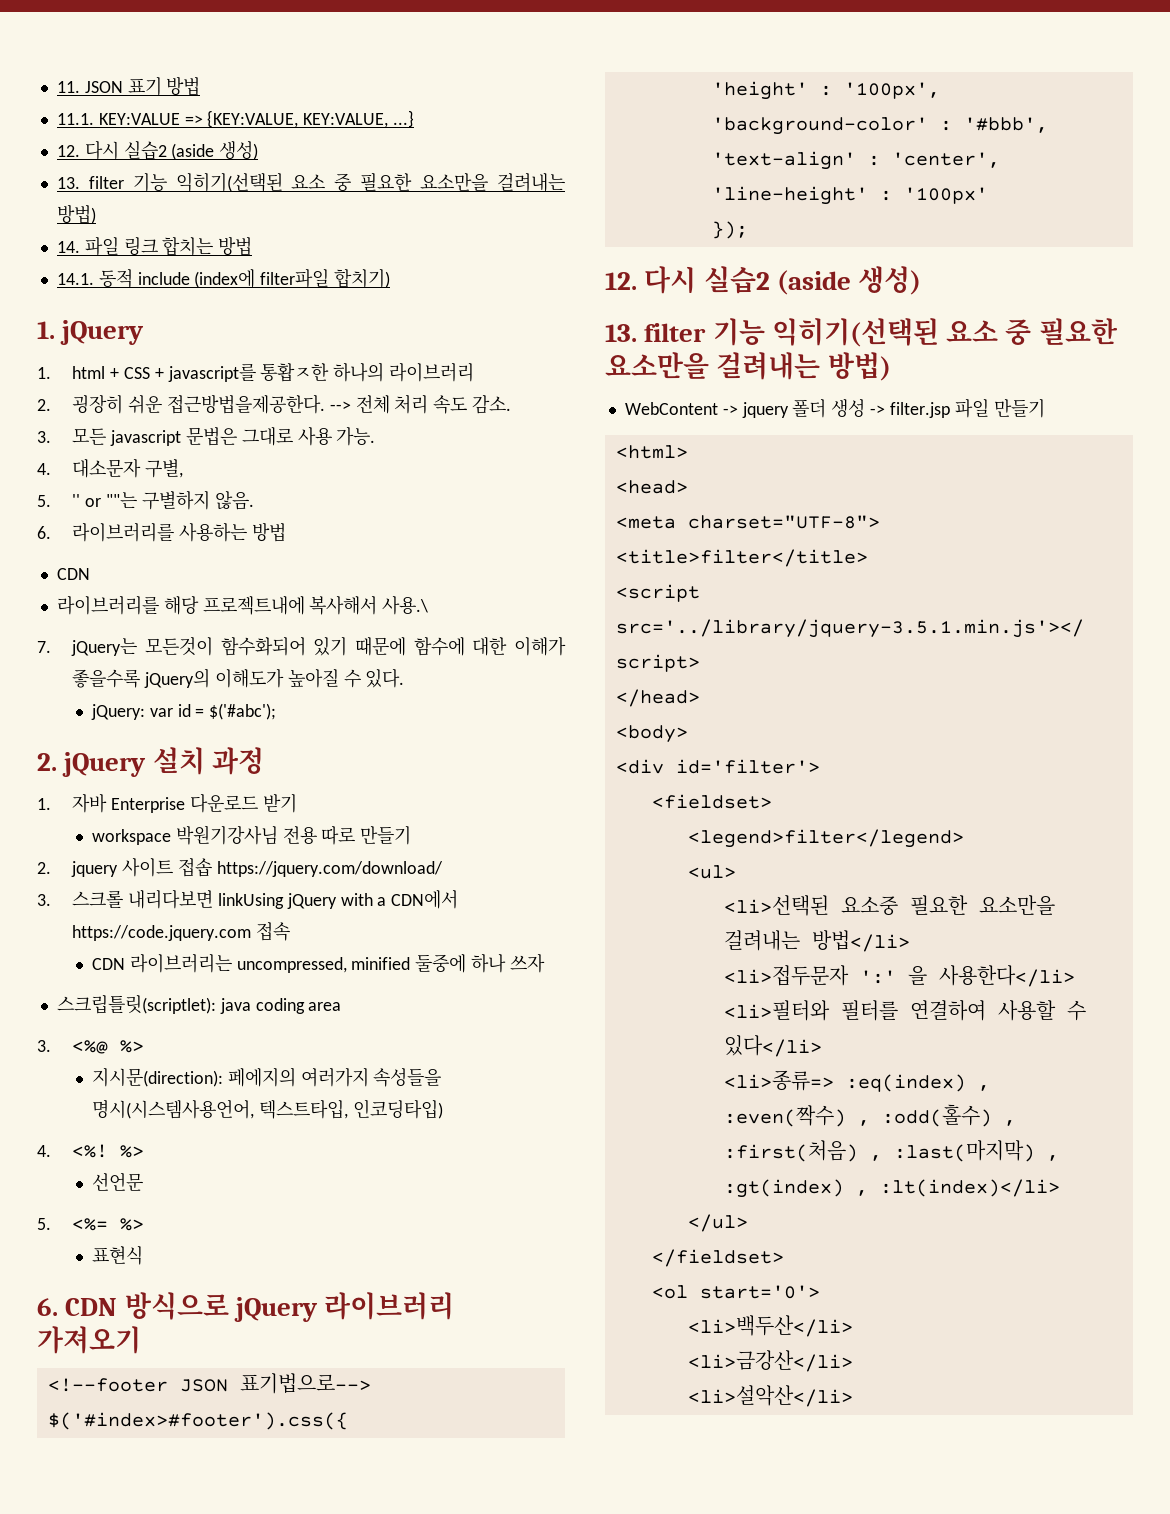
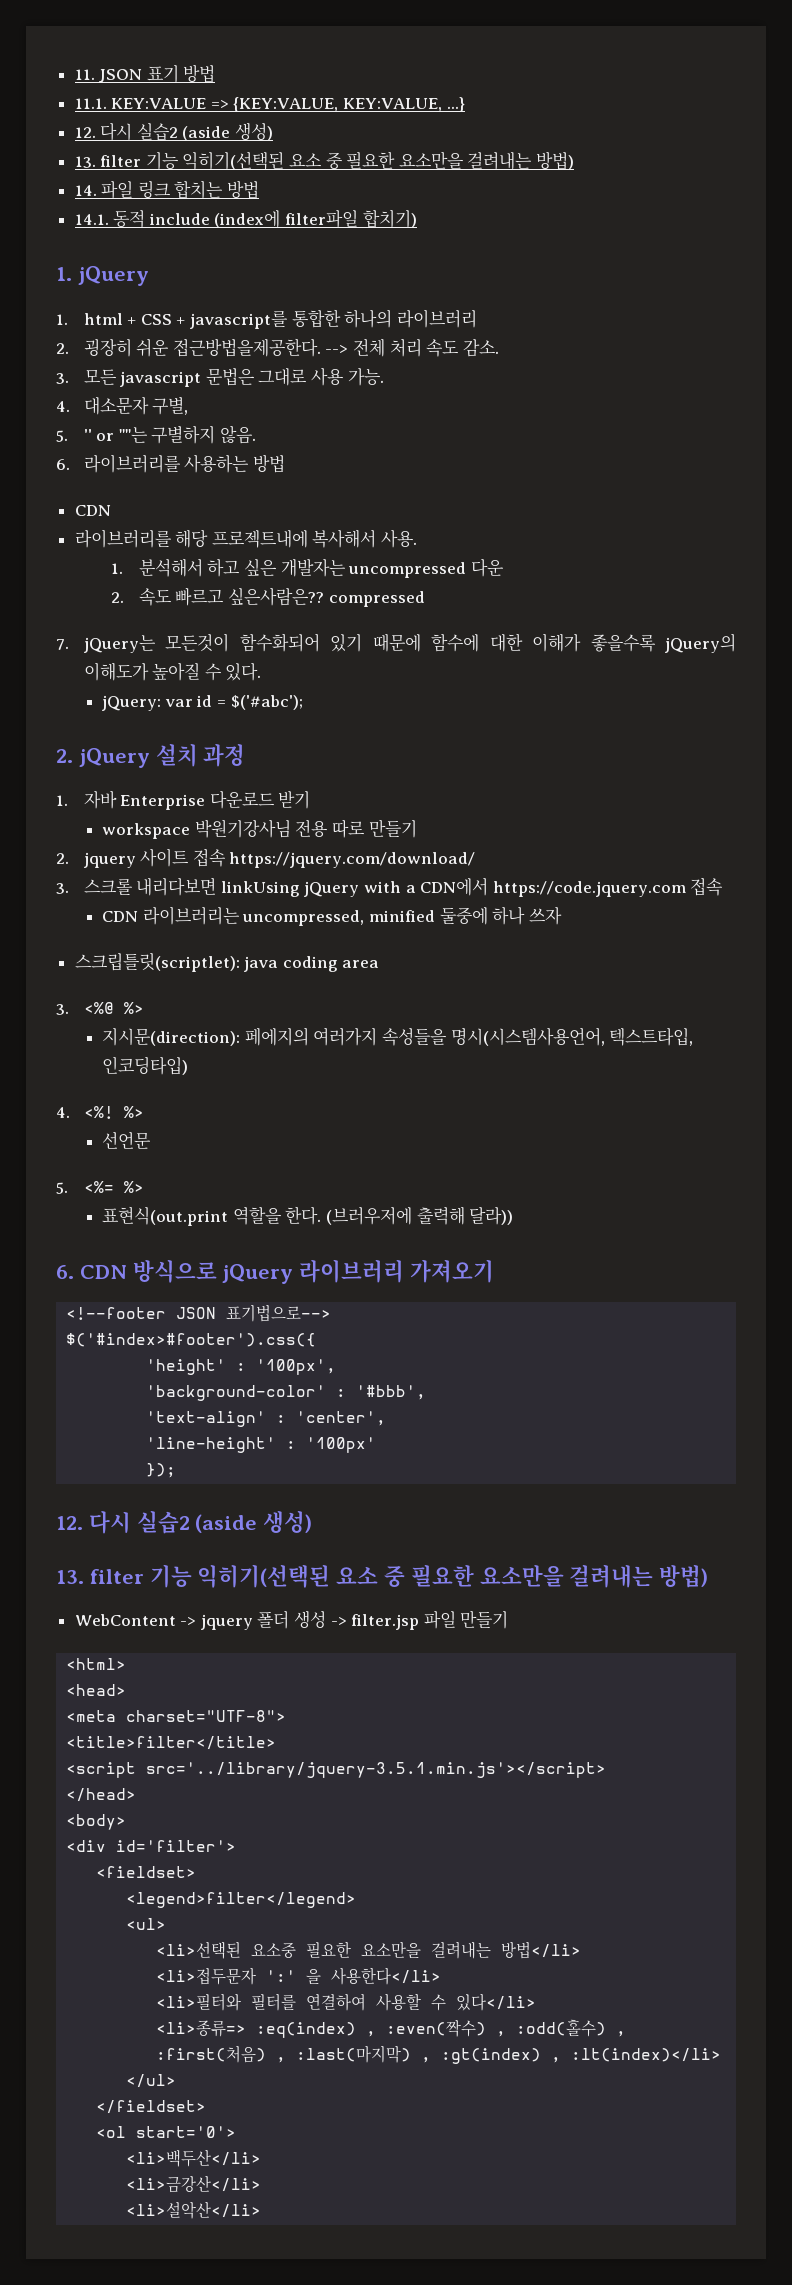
- 1. html + CSS + javascript를 통홥ㅈ한 하나의 라이브러리
+ 1. html + CSS + javascript를 통합한 하나의 라이브러리
- 라이브러리를 해당 프로젝트내에 복사해서 사용.\
+ 라이브러리를 해당 프로젝트내에 복사해서 사용.
+ 1. 분석해서 하고 싶은 개발자는 uncompressed 다운
+ 2. 속도 빠르고 싶은사람은?? compressed
- 2. jquery 사이트 접솝 https://jquery.com/download/
+ 2. jquery 사이트 접속 https://jquery.com/download/
- 표현식
+ 표현식(out.print 역할을 한다. (브러우저에 출력해 달라))

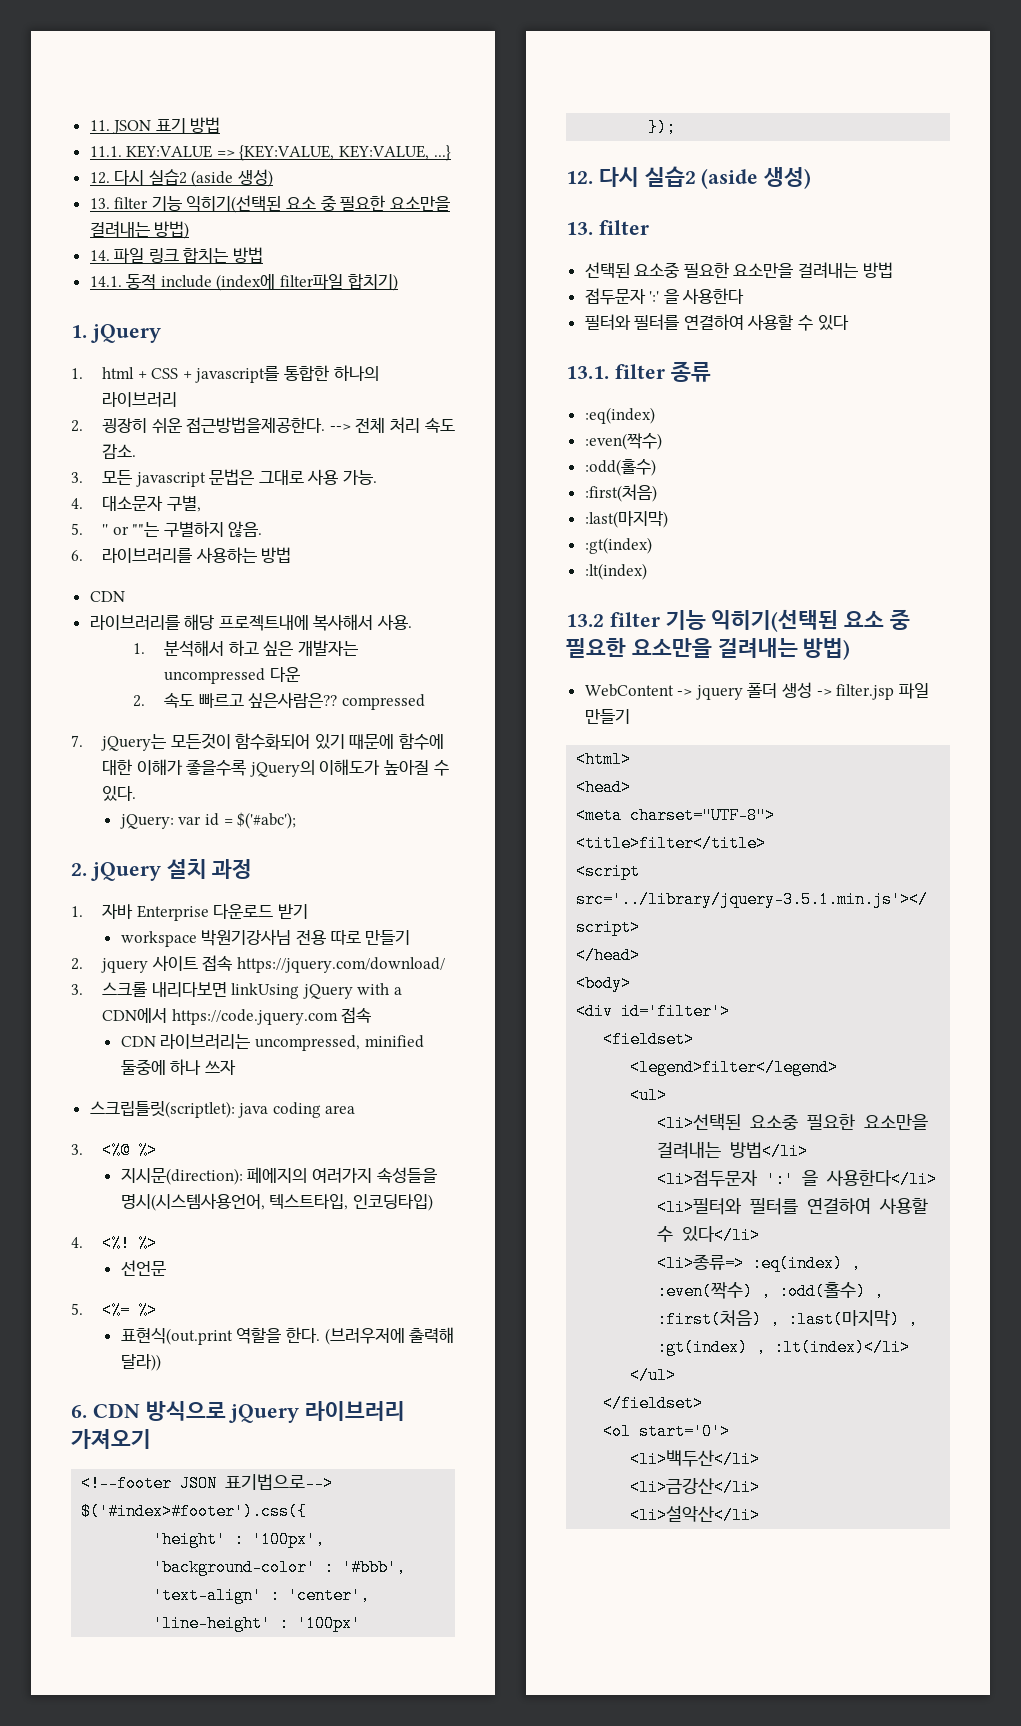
  });
  12. 다시 실습2 (aside 생성)
- 13. filter 기능 익히기(선택된 요소 중 필요한 요소만을 걸려내는 방법)
+ 13. filter
+ 선택된 요소중 필요한 요소만을 걸려내는 방법
+ 접두문자 ':' 을 사용한다
+ 필터와 필터를 연결하여 사용할 수 있다
+ 13.1. filter 종류
+ :eq(index)
+ :even(짝수)
+ :odd(홀수)
+ :first(처음)
+ :last(마지막)
+ :gt(index)
+ :lt(index)
+ 13.2 filter 기능 익히기(선택된 요소 중 필요한 요소만을 걸려내는 방법)

